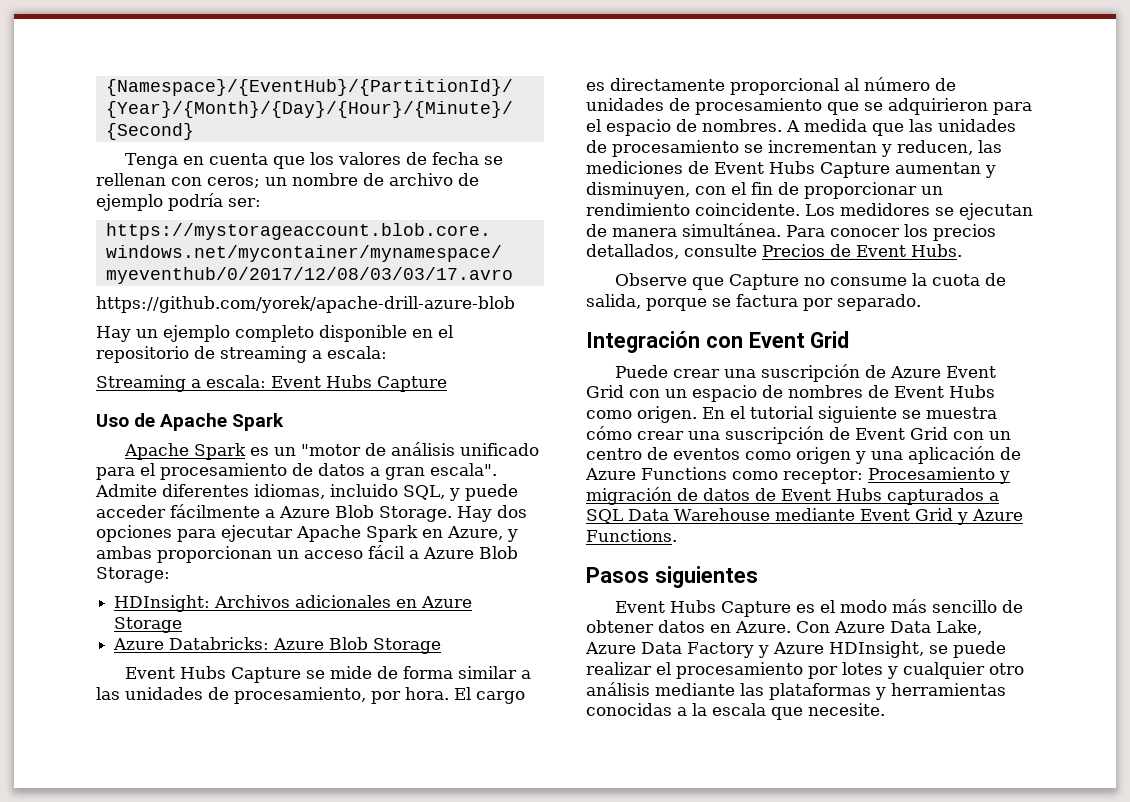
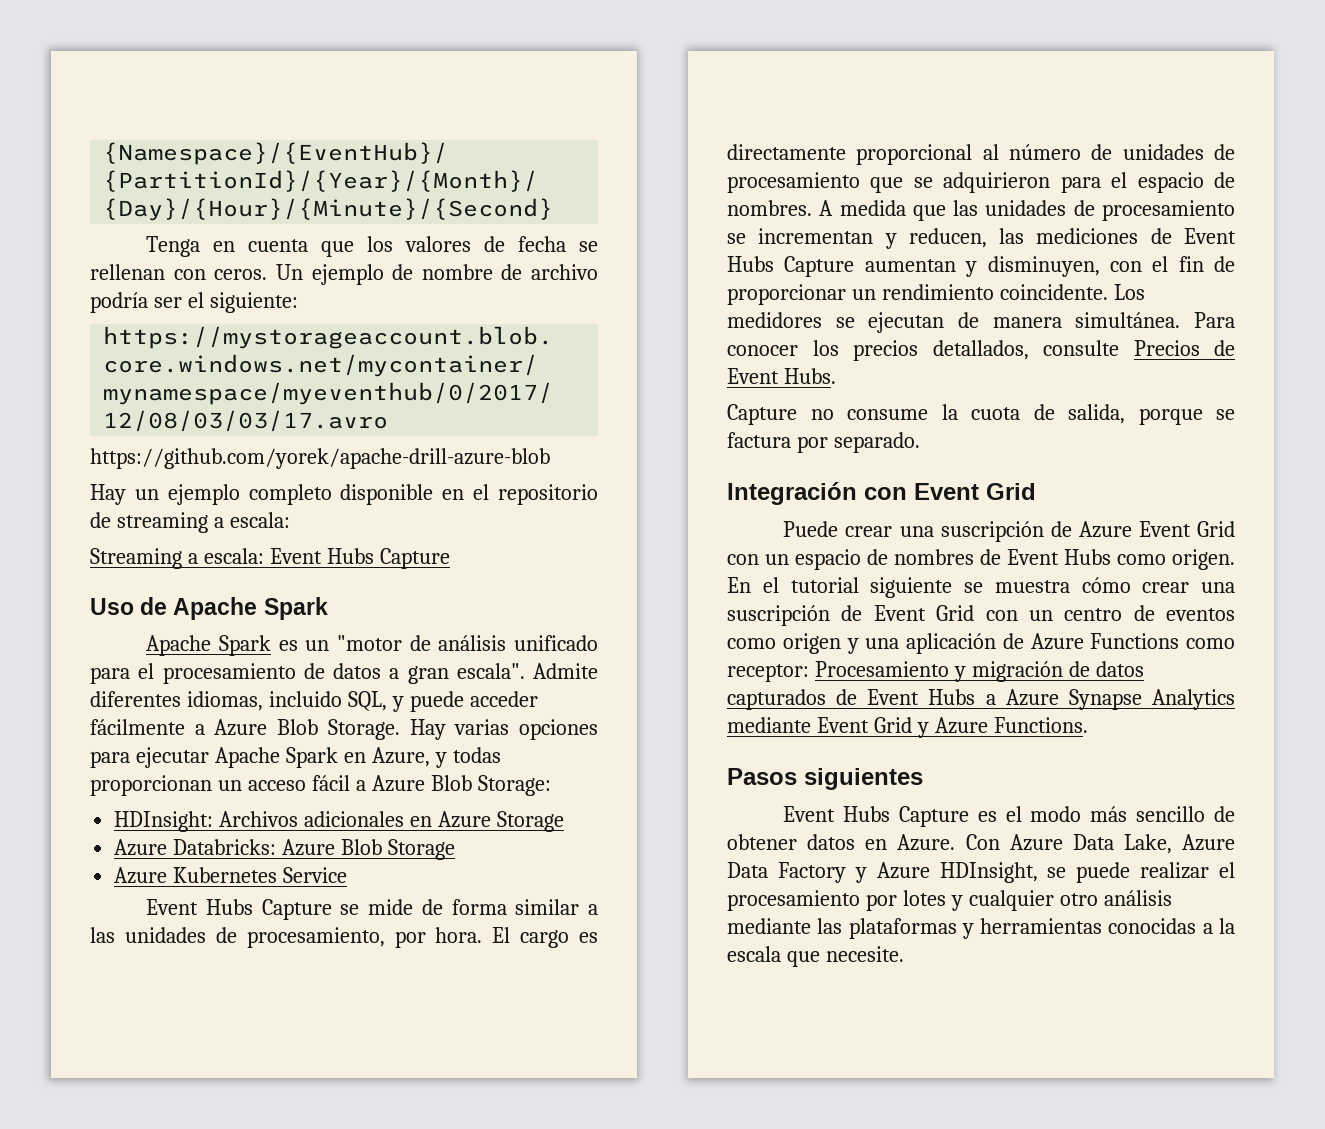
- Tenga en cuenta que los valores de fecha se rellenan con ceros; un nombre de archivo de ejemplo podría ser:
+ Tenga en cuenta que los valores de fecha se rellenan con ceros. Un ejemplo de nombre de archivo podría ser el siguiente:
- Hay dos opciones para ejecutar Apache Spark en Azure, y ambas proporcionan un acceso fácil a Azure Blob Storage:
+ Hay varias opciones para ejecutar Apache Spark en Azure, y todas proporcionan un acceso fácil a Azure Blob Storage:
+ Azure Kubernetes Service
- Observe que Capture no consume la cuota de salida, porque se factura por separado.
+ Capture no consume la cuota de salida, porque se factura por separado.
- En el tutorial siguiente se muestra cómo crear una suscripción de Event Grid con un centro de eventos como origen y una aplicación de Azure Functions como receptor: Procesamiento y migración de datos de Event Hubs capturados a SQL Data Warehouse mediante Event Grid y Azure Functions.
+ En el tutorial siguiente se muestra cómo crear una suscripción de Event Grid con un centro de eventos como origen y una aplicación de Azure Functions como receptor: Procesamiento y migración de datos capturados de Event Hubs a Azure Synapse Analytics mediante Event Grid y Azure Functions.

